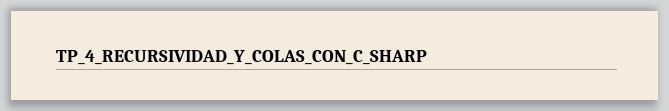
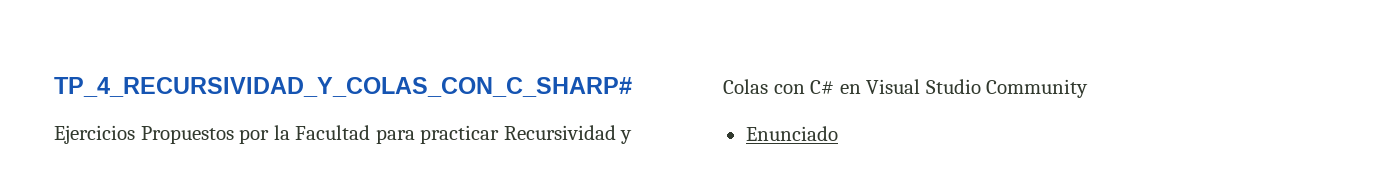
- TP_4_RECURSIVIDAD_Y_COLAS_CON_C_SHARP
+ TP_4_RECURSIVIDAD_Y_COLAS_CON_C_SHARP#
+ Ejercicios Propuestos por la Facultad para practicar Recursividad y Colas con C# en Visual Studio Community
+ Enunciado

